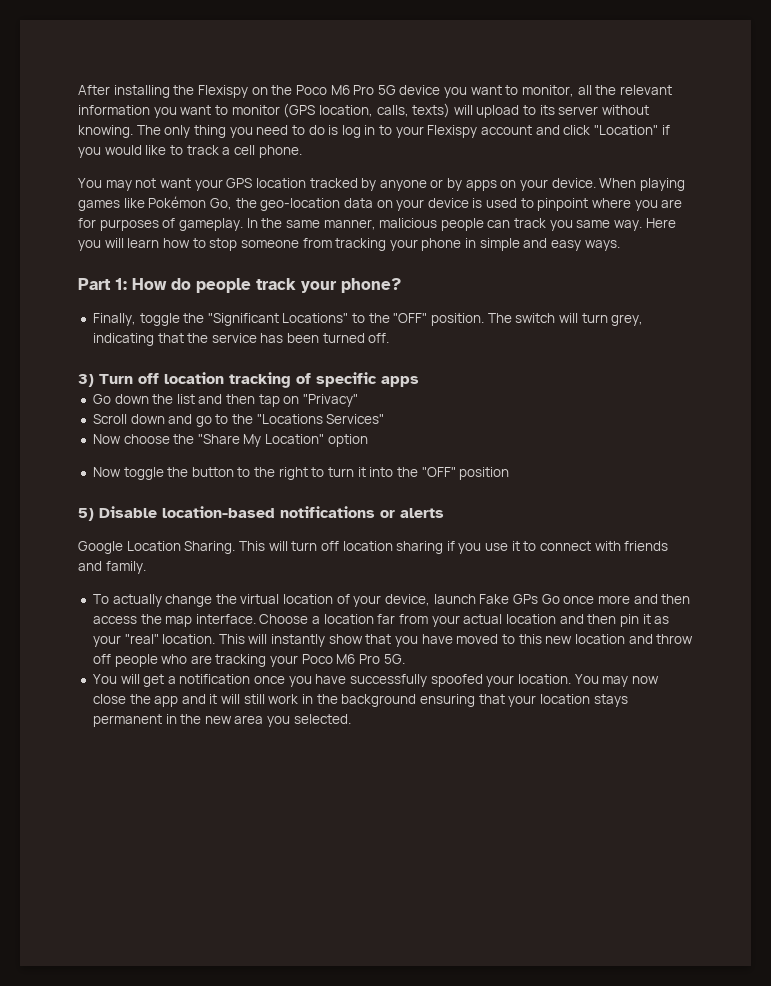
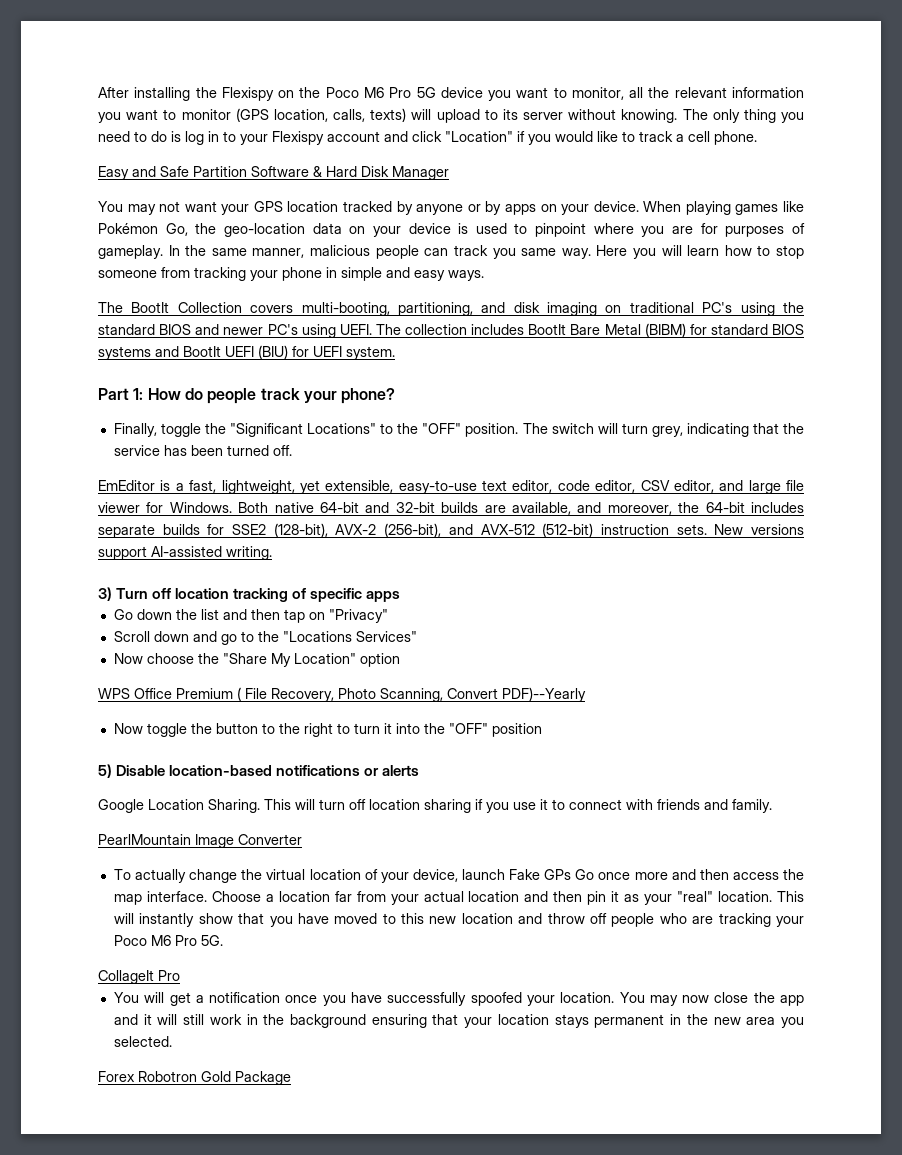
+ Easy and Safe Partition Software & Hard Disk Manager
+ The BootIt Collection covers multi-booting, partitioning, and disk imaging on traditional PC's using the standard BIOS and newer PC's using UEFI. The collection includes BootIt Bare Metal (BIBM) for standard BIOS systems and BootIt UEFI (BIU) for UEFI system.
+ EmEditor is a fast, lightweight, yet extensible, easy-to-use text editor, code editor, CSV editor, and large file viewer for Windows. Both native 64-bit and 32-bit builds are available, and moreover, the 64-bit includes separate builds for SSE2 (128-bit), AVX-2 (256-bit), and AVX-512 (512-bit) instruction sets. New versions support AI-assisted writing.
+ WPS Office Premium ( File Recovery, Photo Scanning, Convert PDF)--Yearly
+ PearlMountain Image Converter
+ CollageIt Pro
+ Forex Robotron Gold Package

